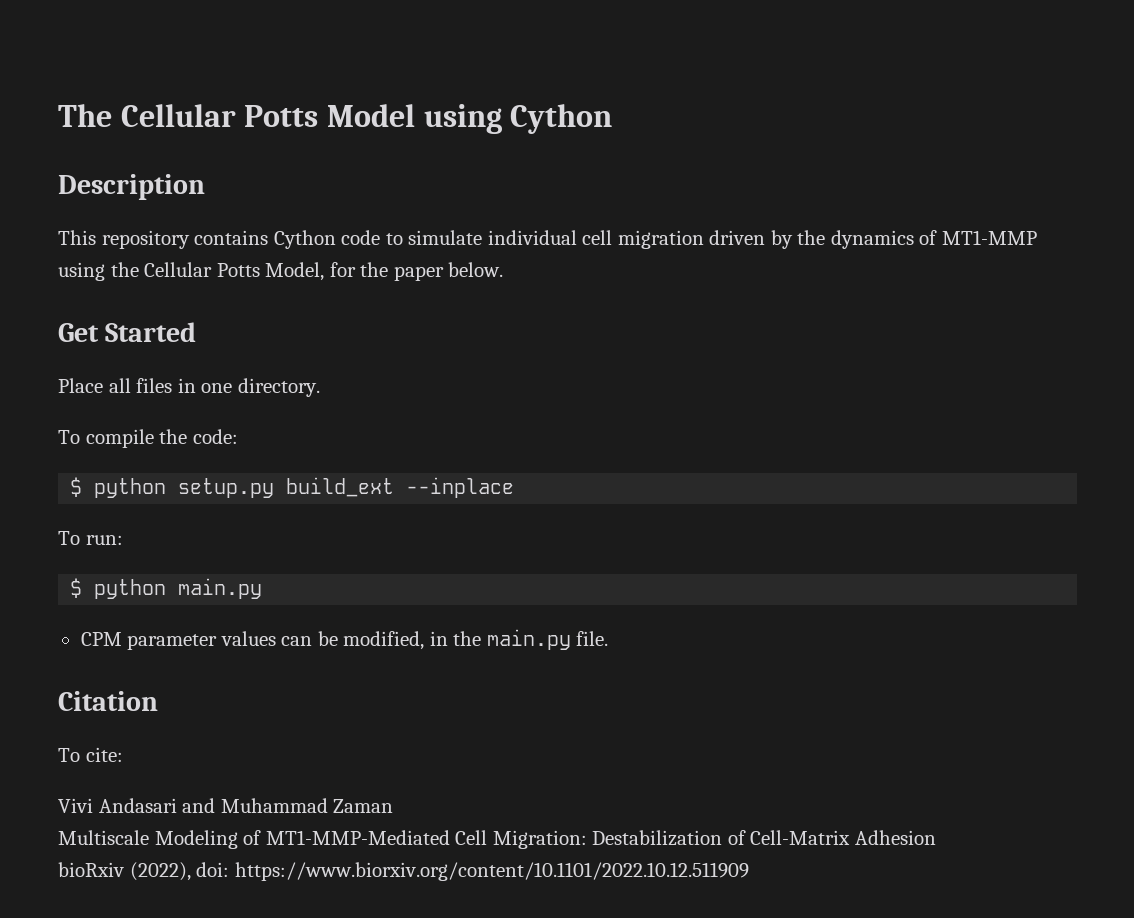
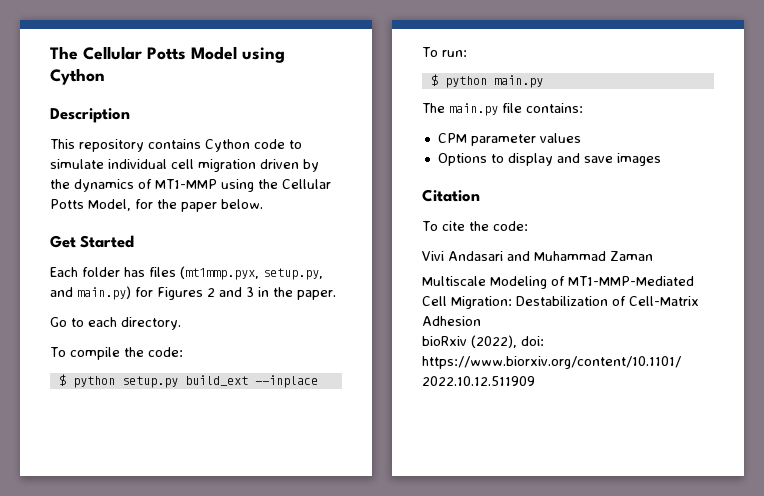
- Place all files in one directory.
+ Each folder has files (mt1mmp.pyx, setup.py, and main.py) for Figures 2 and 3 in the paper.
+ Go to each directory.
+ The main.py file contains:
- CPM parameter values can be modified, in the main.py file.
+ CPM parameter values
+ Options to display and save images
- To cite:
+ To cite the code:

